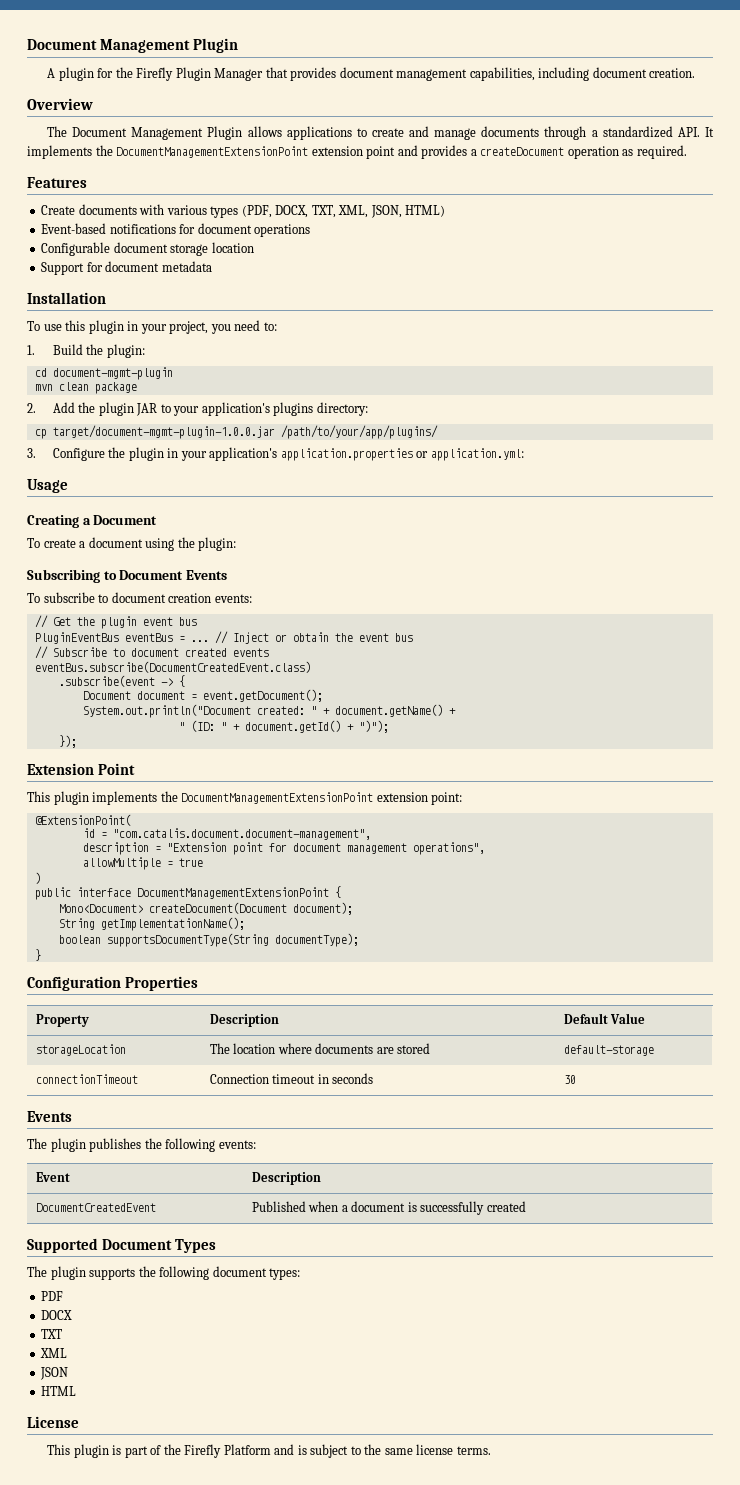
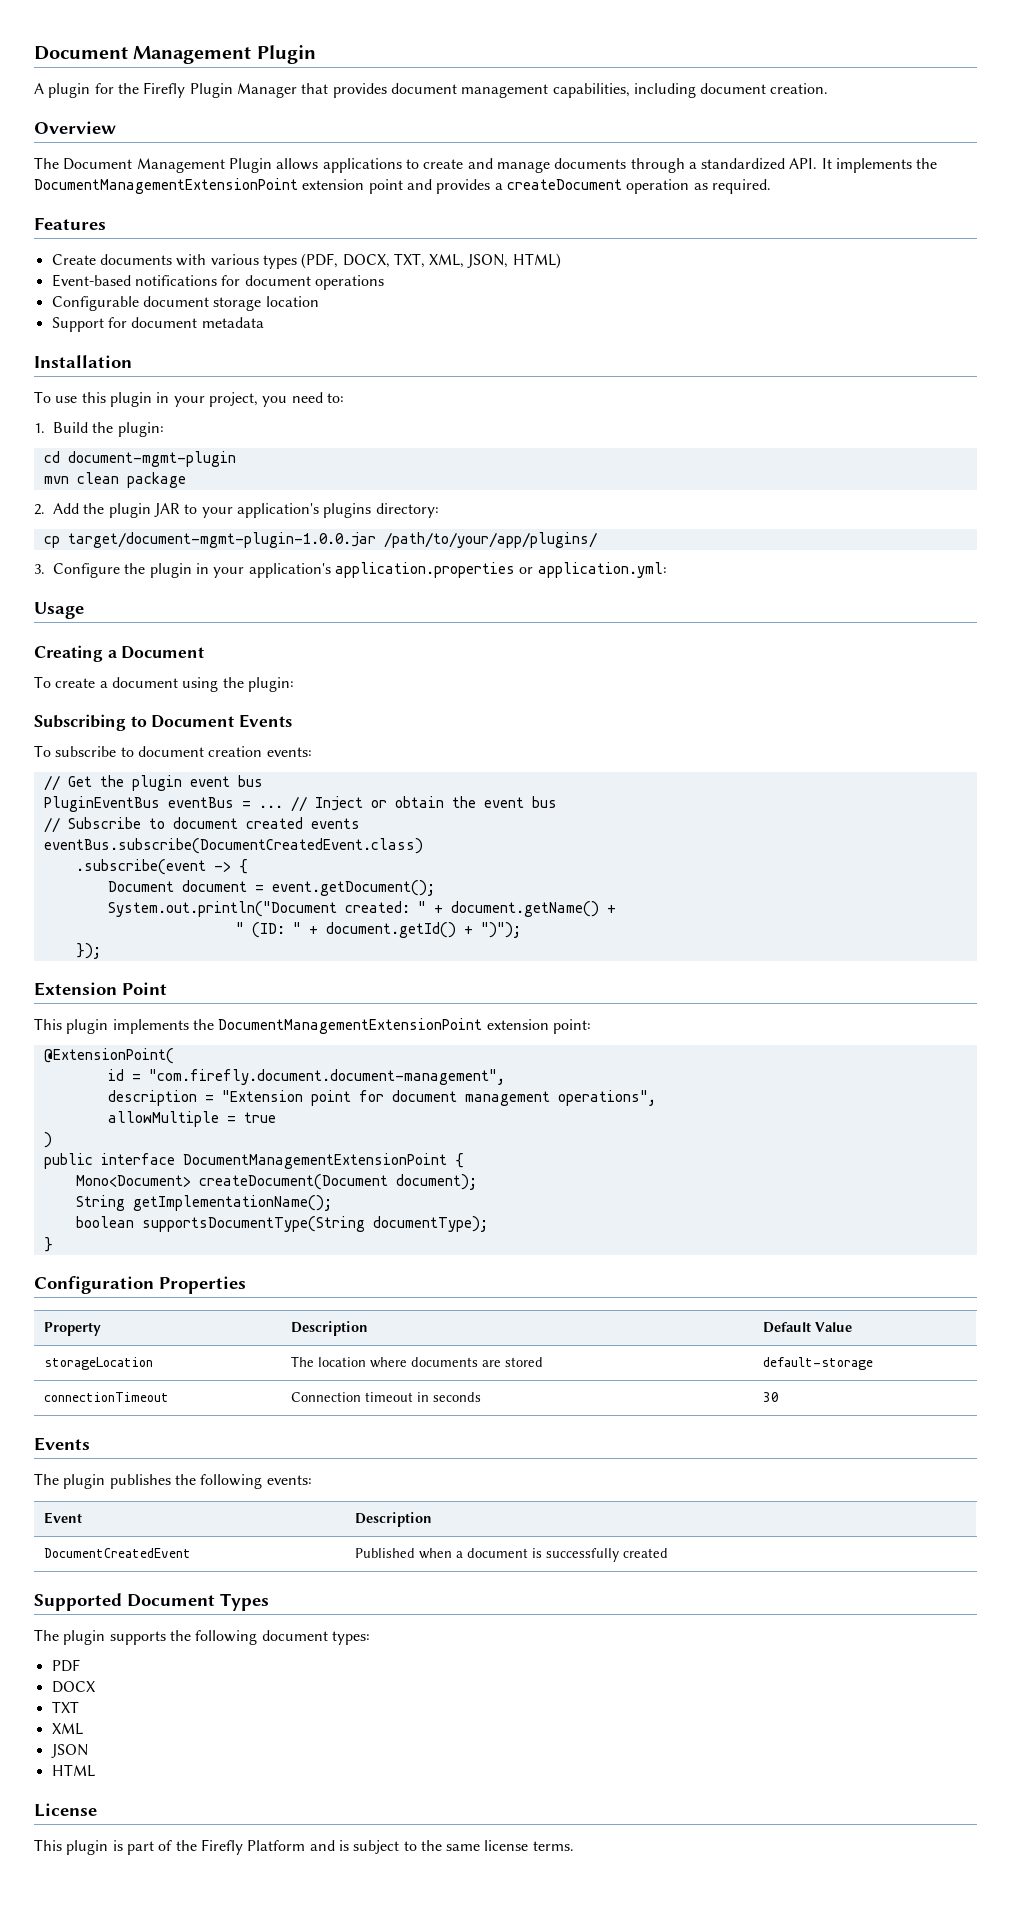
- id = "com.catalis.document.document-management",
+ id = "com.firefly.document.document-management",

